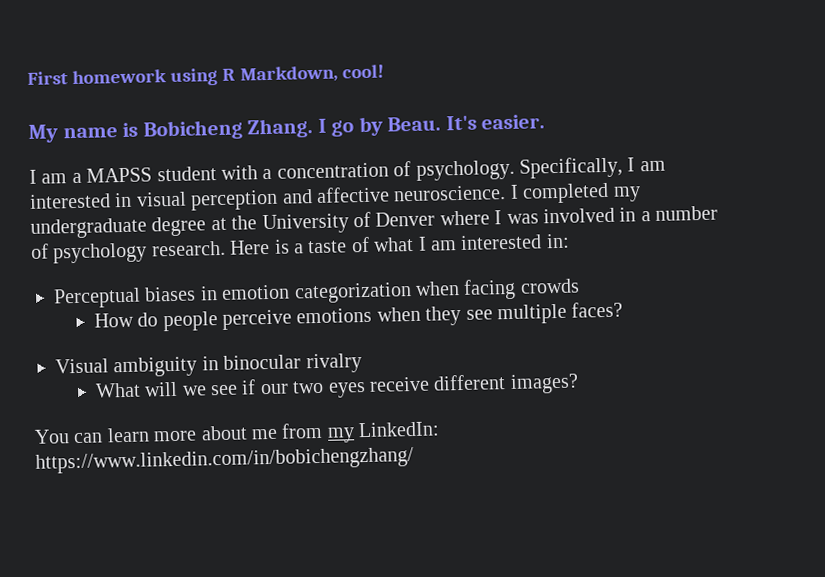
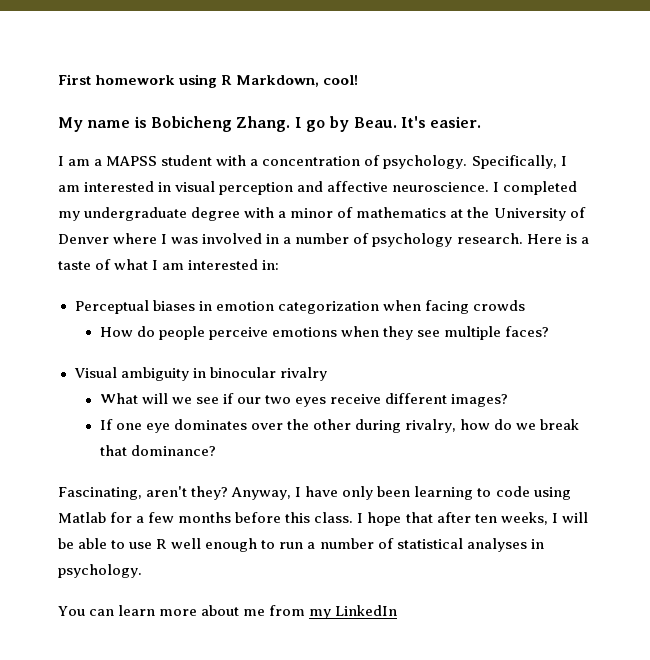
- I completed my undergraduate degree at the University of Denver where I was involved in a number of psychology research.
+ I completed my undergraduate degree with a minor of mathematics at the University of Denver where I was involved in a number of psychology research.
+ If one eye dominates over the other during rivalry, how do we break that dominance?
+ Fascinating, aren't they? Anyway, I have only been learning to code using Matlab for a few months before this class. I hope that after ten weeks, I will be able to use R well enough to run a number of statistical analyses in psychology.
- You can learn more about me from my LinkedIn: https://www.linkedin.com/in/bobichengzhang/
+ You can learn more about me from my LinkedIn

